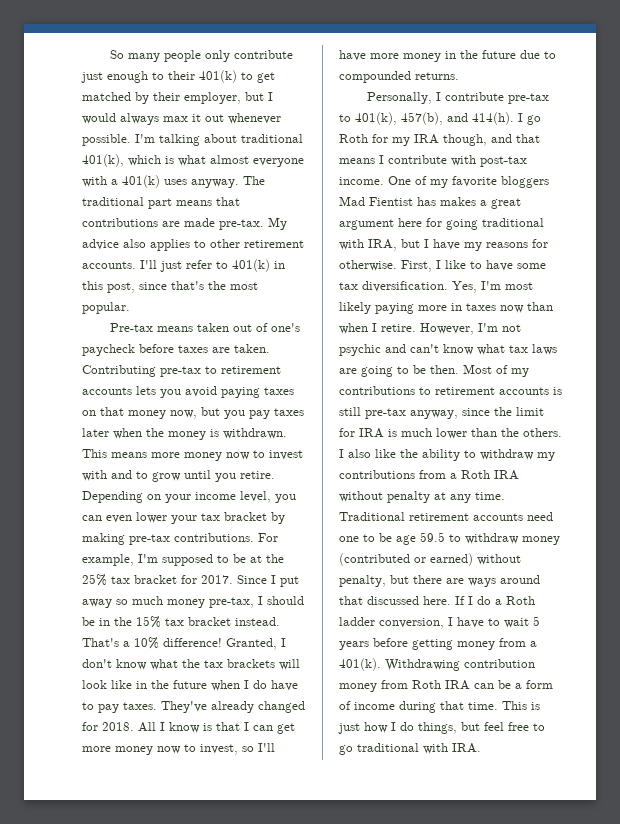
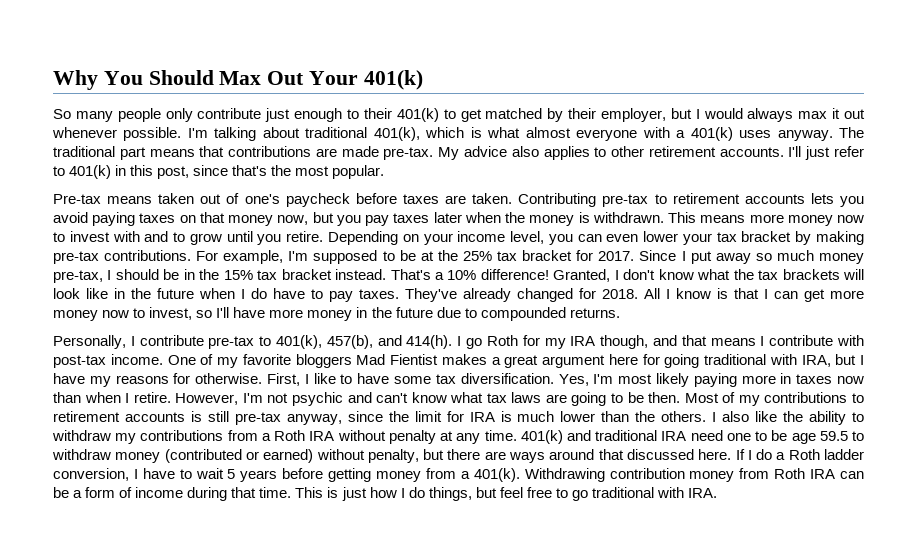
+ Why You Should Max Out Your 401(k)
- One of my favorite bloggers Mad Fientist has makes a great argument here for going traditional with IRA, but I have my reasons for otherwise.
+ One of my favorite bloggers Mad Fientist makes a great argument here for going traditional with IRA, but I have my reasons for otherwise.
- Traditional retirement accounts need one to be age 59.5 to withdraw money (contributed or earned) without penalty, but there are ways around that discussed here.
+ 401(k) and traditional IRA need one to be age 59.5 to withdraw money (contributed or earned) without penalty, but there are ways around that discussed here.

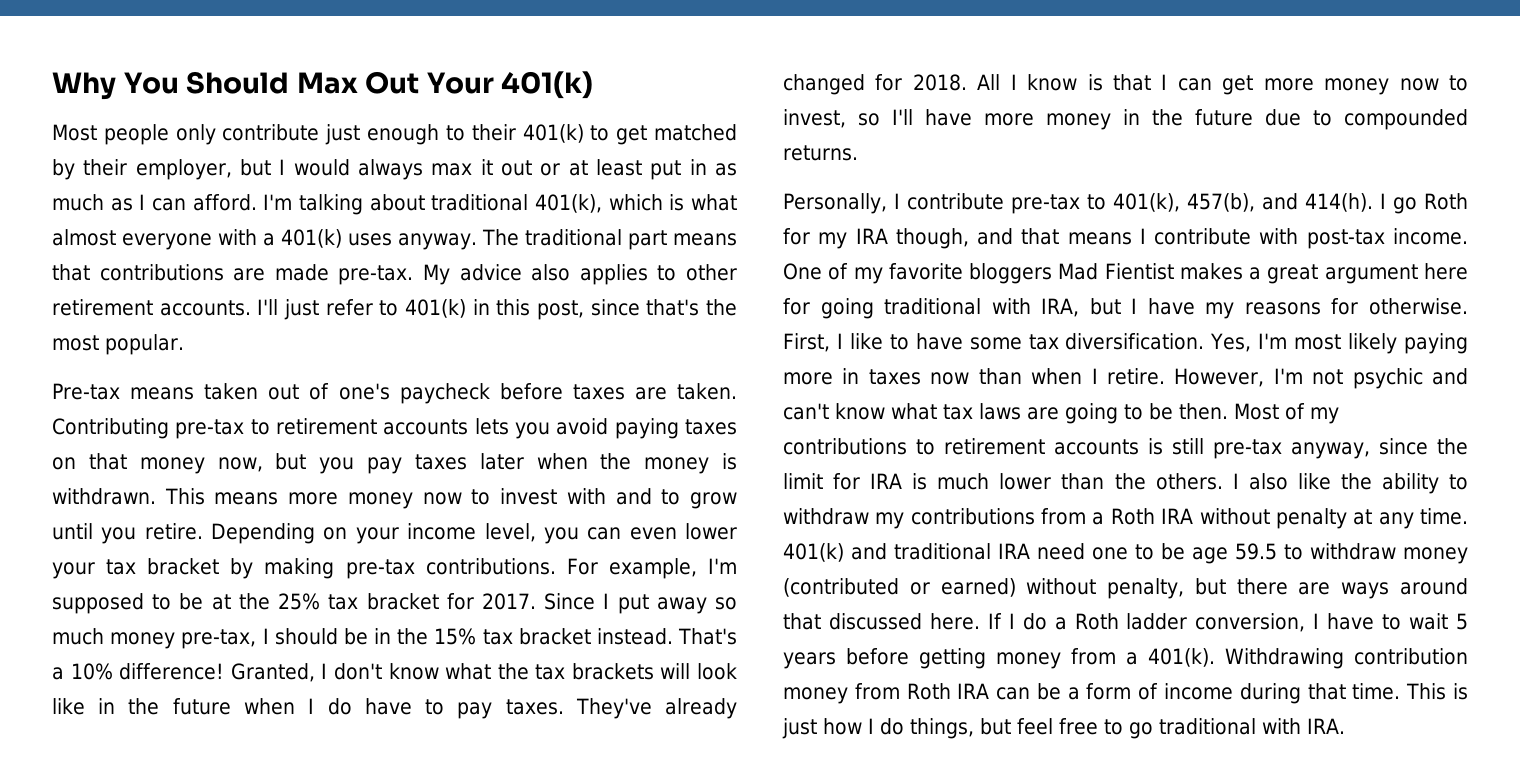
- So many people only contribute just enough to their 401(k) to get matched by their employer, but I would always max it out whenever possible.
+ Most people only contribute just enough to their 401(k) to get matched by their employer, but I would always max it out or at least put in as much as I can afford.

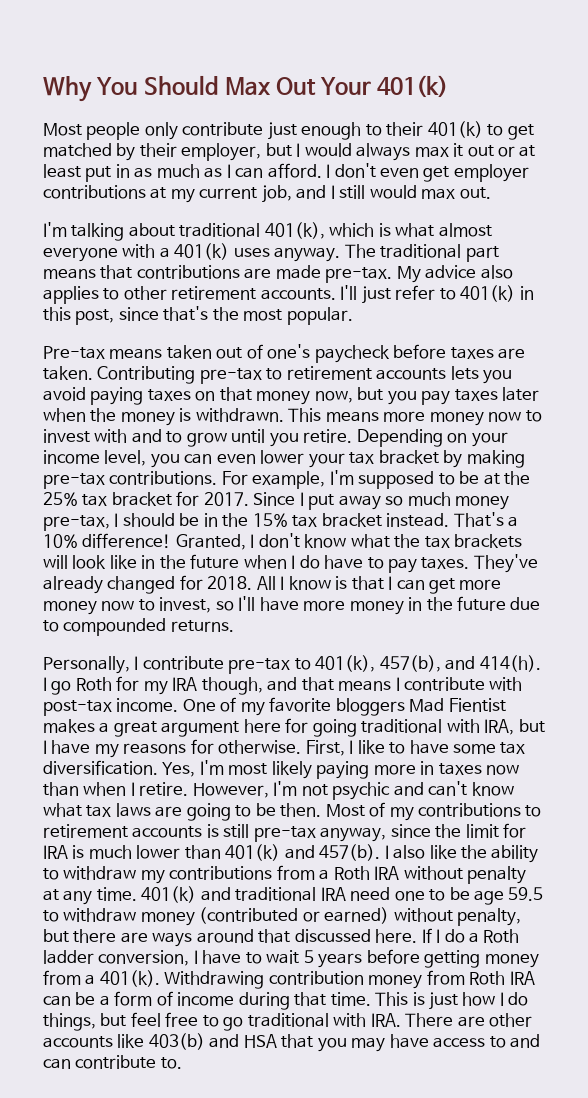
- Most people only contribute just enough to their 401(k) to get matched by their employer, but I would always max it out or at least put in as much as I can afford. I'm talking about traditional 401(k), which is what almost everyone with a 401(k) uses anyway.
+ Most people only contribute just enough to their 401(k) to get matched by their employer, but I would always max it out or at least put in as much as I can afford. I don't even get employer contributions at my current job, and I still would max out.
+ I'm talking about traditional 401(k), which is what almost everyone with a 401(k) uses anyway.
- Most of my contributions to retirement accounts is still pre-tax anyway, since the limit for IRA is much lower than the others.
+ Most of my contributions to retirement accounts is still pre-tax anyway, since the limit for IRA is much lower than 401(k) and 457(b).
- This is just how I do things, but feel free to go traditional with IRA.
+ This is just how I do things, but feel free to go traditional with IRA. There are other accounts like 403(b) and HSA that you may have access to and can contribute to.

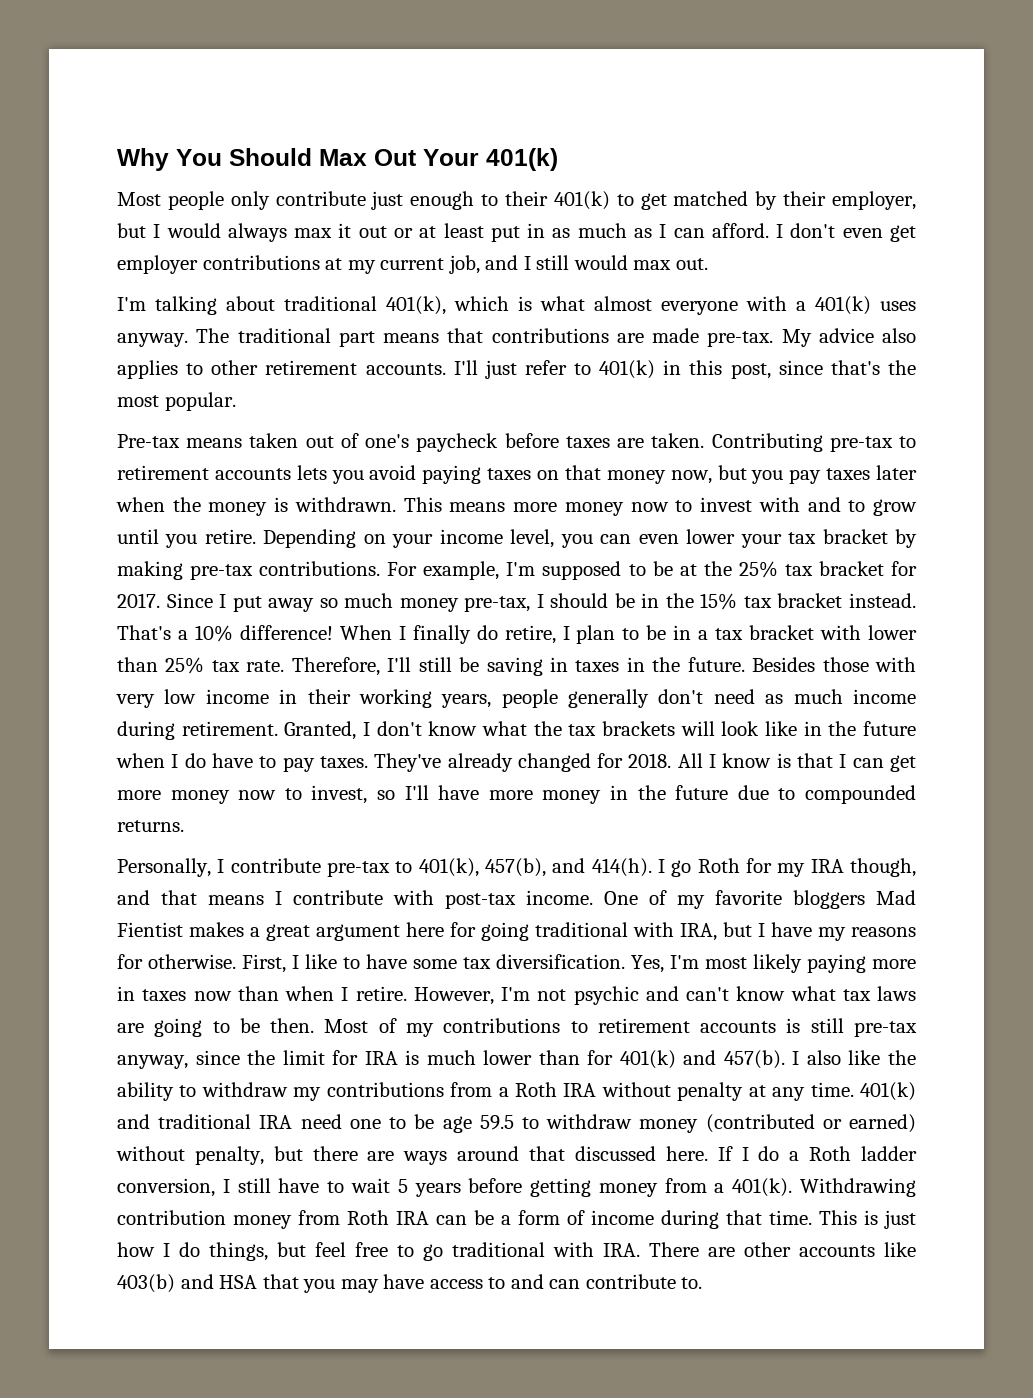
+ When I finally do retire, I plan to be in a tax bracket with lower than 25% tax rate. Therefore, I'll still be saving in taxes in the future. Besides those with very low income in their working years, people generally don't need as much income during retirement.
- Most of my contributions to retirement accounts is still pre-tax anyway, since the limit for IRA is much lower than 401(k) and 457(b).
+ Most of my contributions to retirement accounts is still pre-tax anyway, since the limit for IRA is much lower than for 401(k) and 457(b).
- If I do a Roth ladder conversion, I have to wait 5 years before getting money from a 401(k).
+ If I do a Roth ladder conversion, I still have to wait 5 years before getting money from a 401(k).

